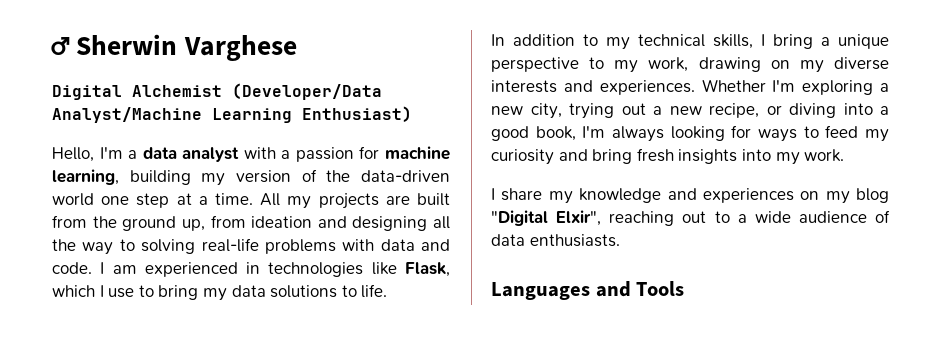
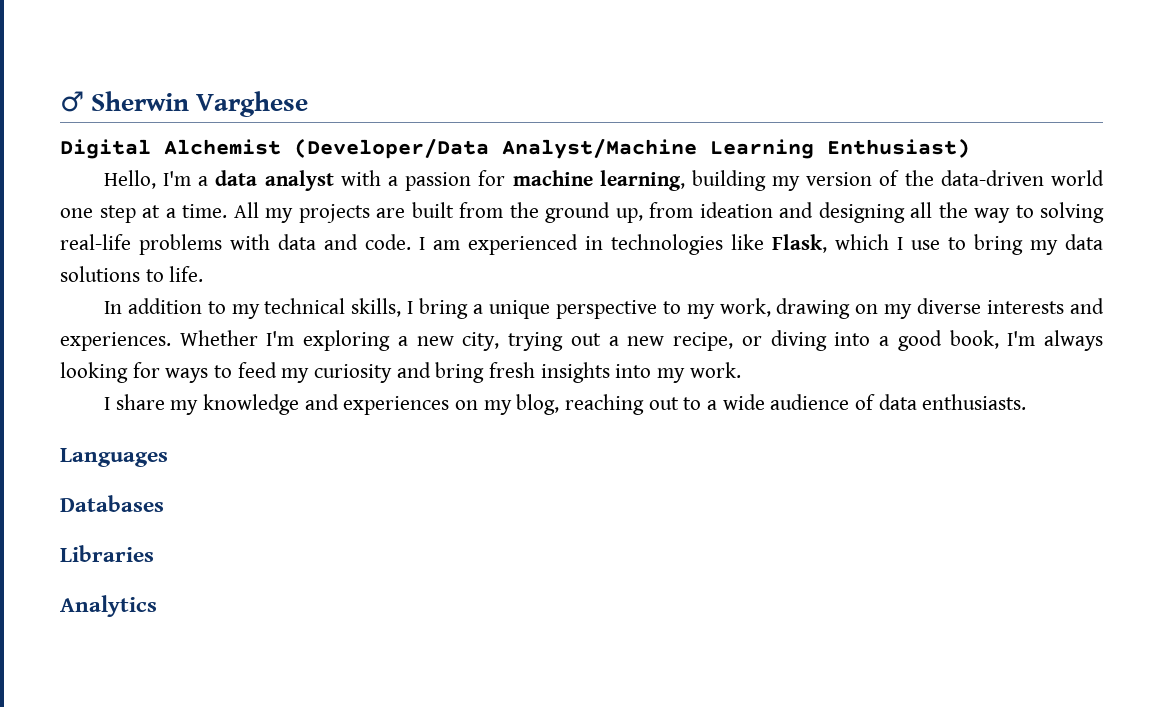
- I share my knowledge and experiences on my blog "Digital Elxir", reaching out to a wide audience of data enthusiasts.
+ I share my knowledge and experiences on my blog, reaching out to a wide audience of data enthusiasts.
- Languages and Tools
+ Languages
+ Databases
+ Libraries
+ Analytics

